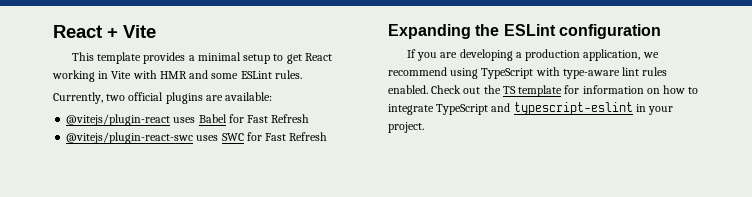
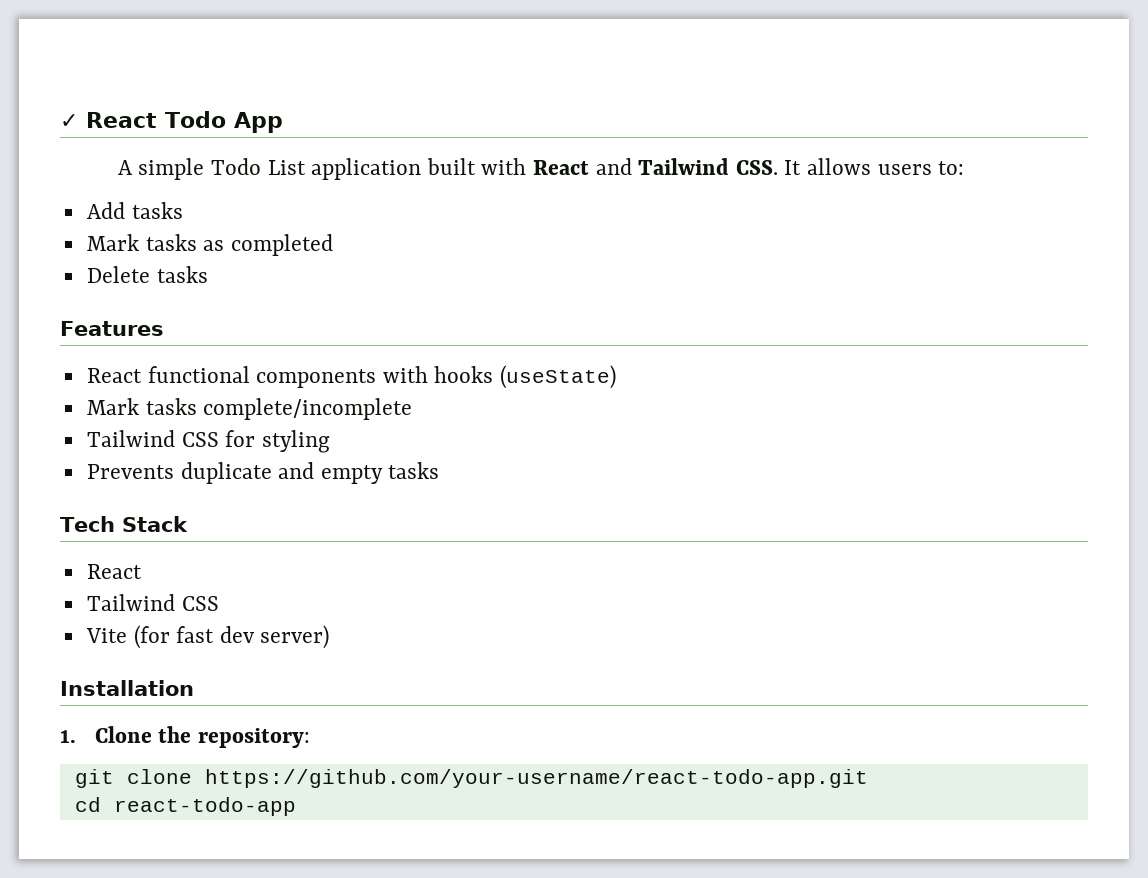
- React + Vite
- This template provides a minimal setup to get React working in Vite with HMR and some ESLint rules.
- Currently, two official plugins are available:
- @vitejs/plugin-react uses Babel for Fast Refresh
- @vitejs/plugin-react-swc uses SWC for Fast Refresh
- Expanding the ESLint configuration
- If you are developing a production application, we recommend using TypeScript with type-aware lint rules enabled. Check out the TS template for information on how to integrate TypeScript and typescript-eslint in your project.
+ ✓ React Todo App
+ A simple Todo List application built with React and Tailwind CSS. It allows users to:
+ Add tasks
+ Mark tasks as completed
+ Delete tasks
+ Features
+ React functional components with hooks (useState)
+ Mark tasks complete/incomplete
+ Tailwind CSS for styling
+ Prevents duplicate and empty tasks
+ Tech Stack
+ React
+ Tailwind CSS
+ Vite (for fast dev server)
+ Installation
+ 1. Clone the repository:
+ git clone https://github.com/your-username/react-todo-app.git
+ cd react-todo-app

